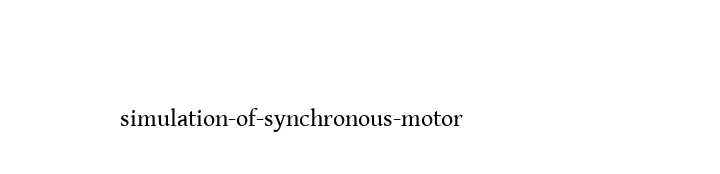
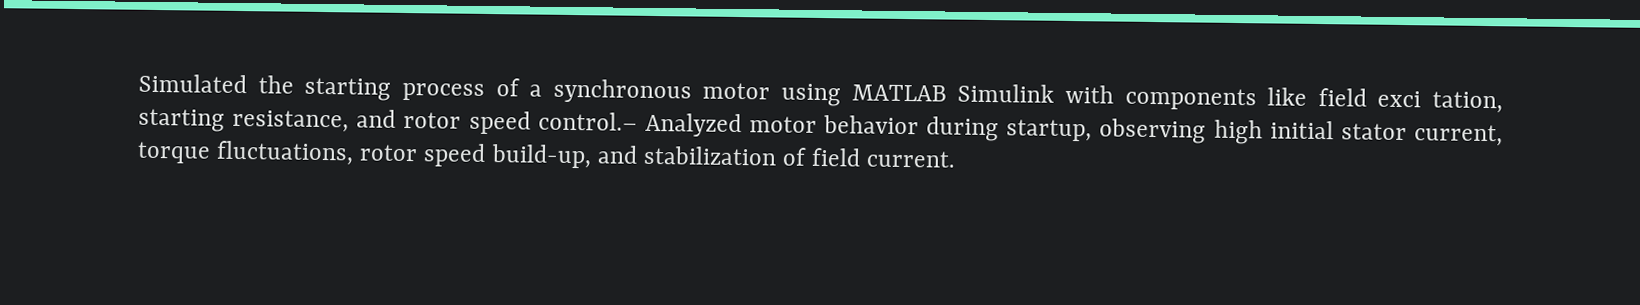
- simulation-of-synchronous-motor
+ Simulated the starting process of a synchronous motor using MATLAB Simulink with components like field exci tation, starting resistance, and rotor speed control.– Analyzed motor behavior during startup, observing high initial stator current, torque fluctuations, rotor speed build-up, and stabilization of field current.

